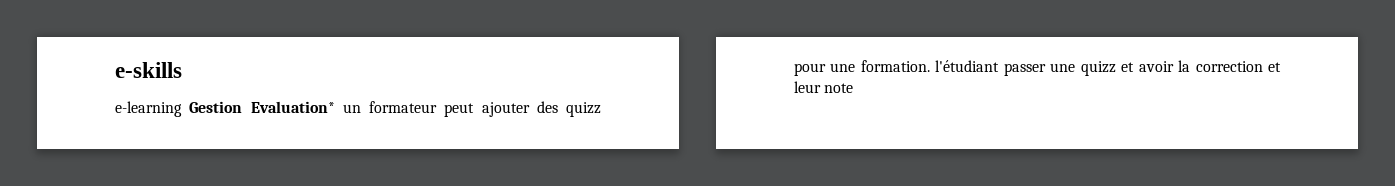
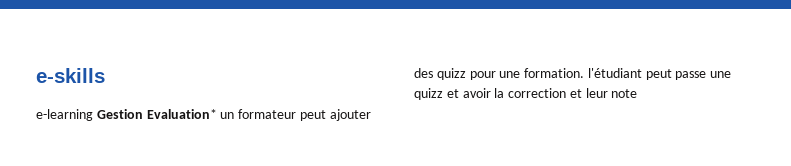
- e-learning Gestion Evaluation* un formateur peut ajouter des quizz pour une formation. l'étudiant passer une quizz et avoir la correction et leur note
+ e-learning Gestion Evaluation* un formateur peut ajouter des quizz pour une formation. l'étudiant peut passe une quizz et avoir la correction et leur note

